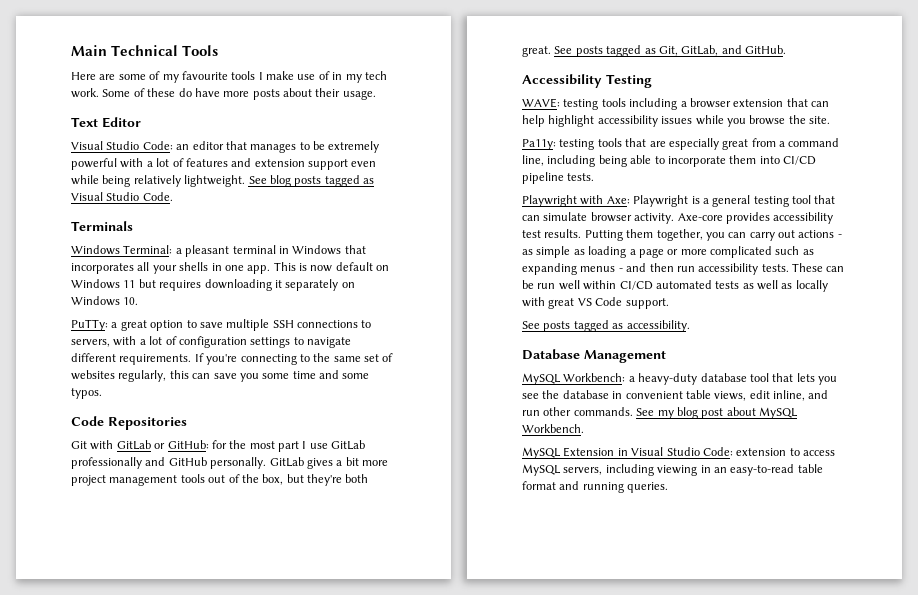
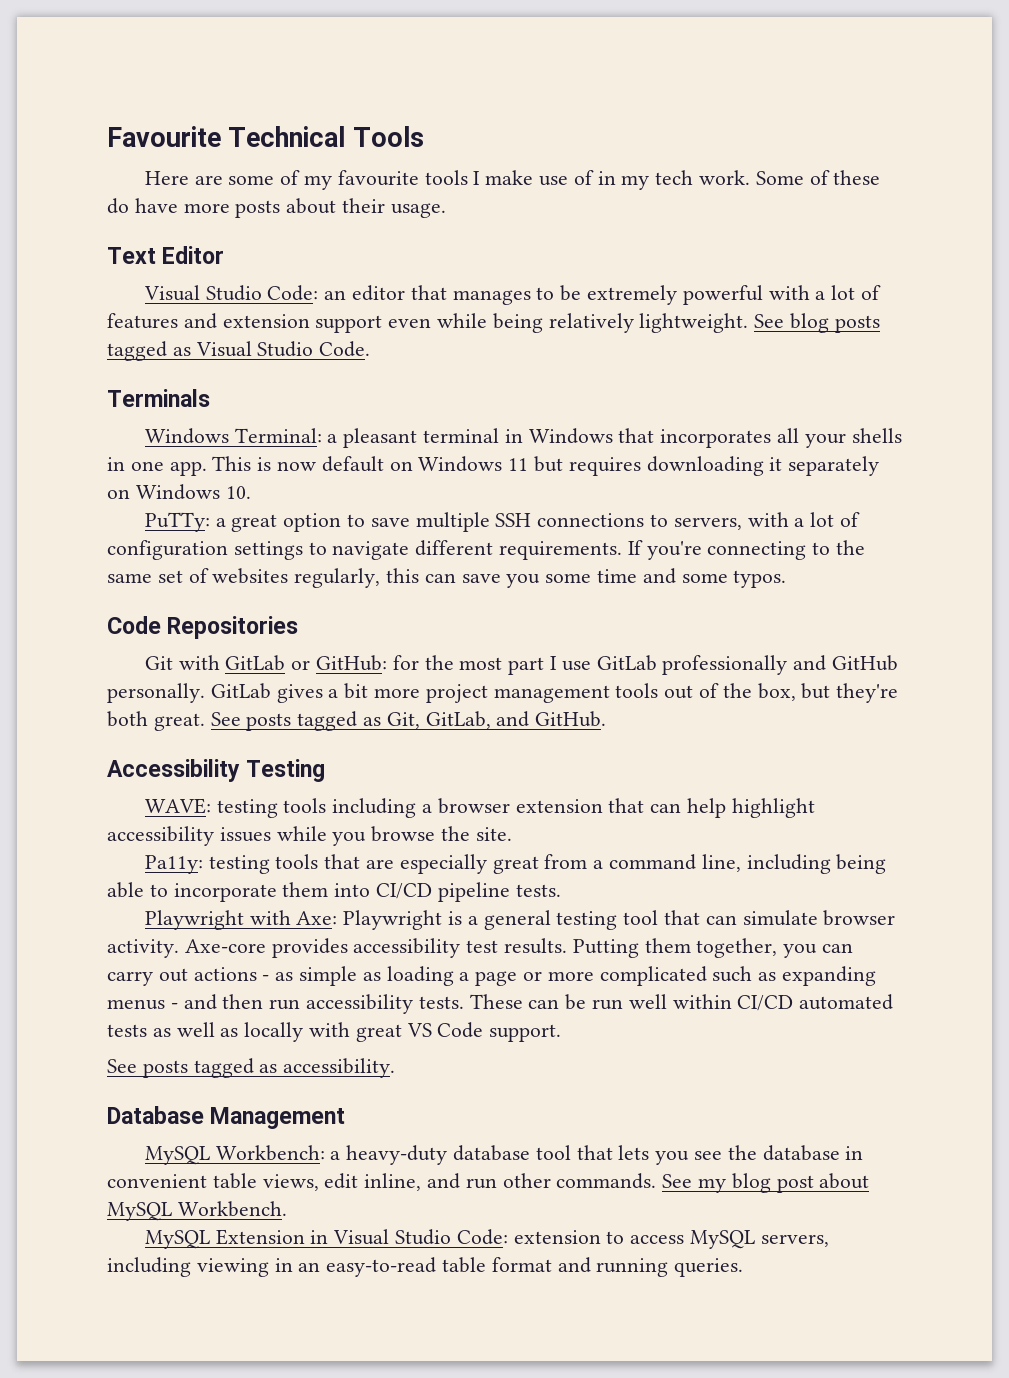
- Main Technical Tools
+ Favourite Technical Tools

